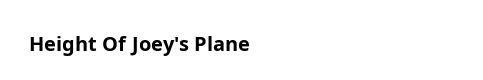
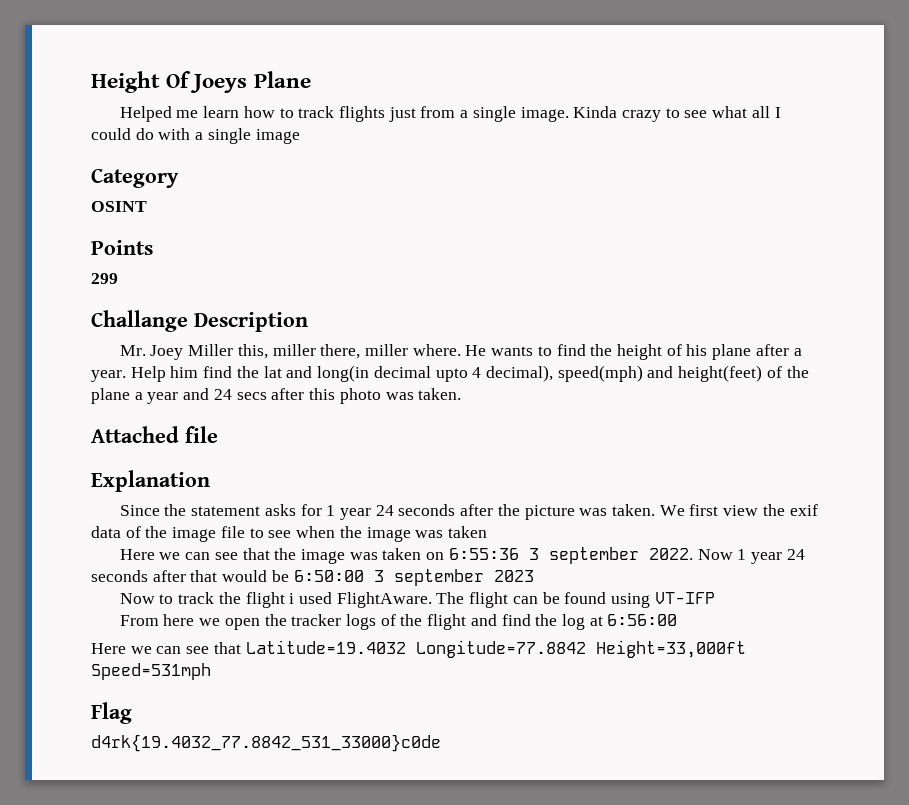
- Height Of Joey's Plane
+ Height Of Joeys Plane
+ Helped me learn how to track flights just from a single image. Kinda crazy to see what all I could do with a single image
+ Category
+ OSINT
+ Points
+ 299
+ Challange Description
+ Mr. Joey Miller this, miller there, miller where. He wants to find the height of his plane after a year. Help him find the lat and long(in decimal upto 4 decimal), speed(mph) and height(feet) of the plane a year and 24 secs after this photo was taken.
+ Attached file
+ Explanation
+ Since the statement asks for 1 year 24 seconds after the picture was taken. We first view the exif data of the image file to see when the image was taken
+ Here we can see that the image was taken on 6:55:36 3 september 2022. Now 1 year 24 seconds after that would be 6:50:00 3 september 2023
+ Now to track the flight i used FlightAware. The flight can be found using VT-IFP
+ From here we open the tracker logs of the flight and find the log at 6:56:00
+ Here we can see that Latitude=19.4032 Longitude=77.8842 Height=33,000ft Speed=531mph
+ Flag
+ d4rk{19.4032_77.8842_531_33000}c0de

